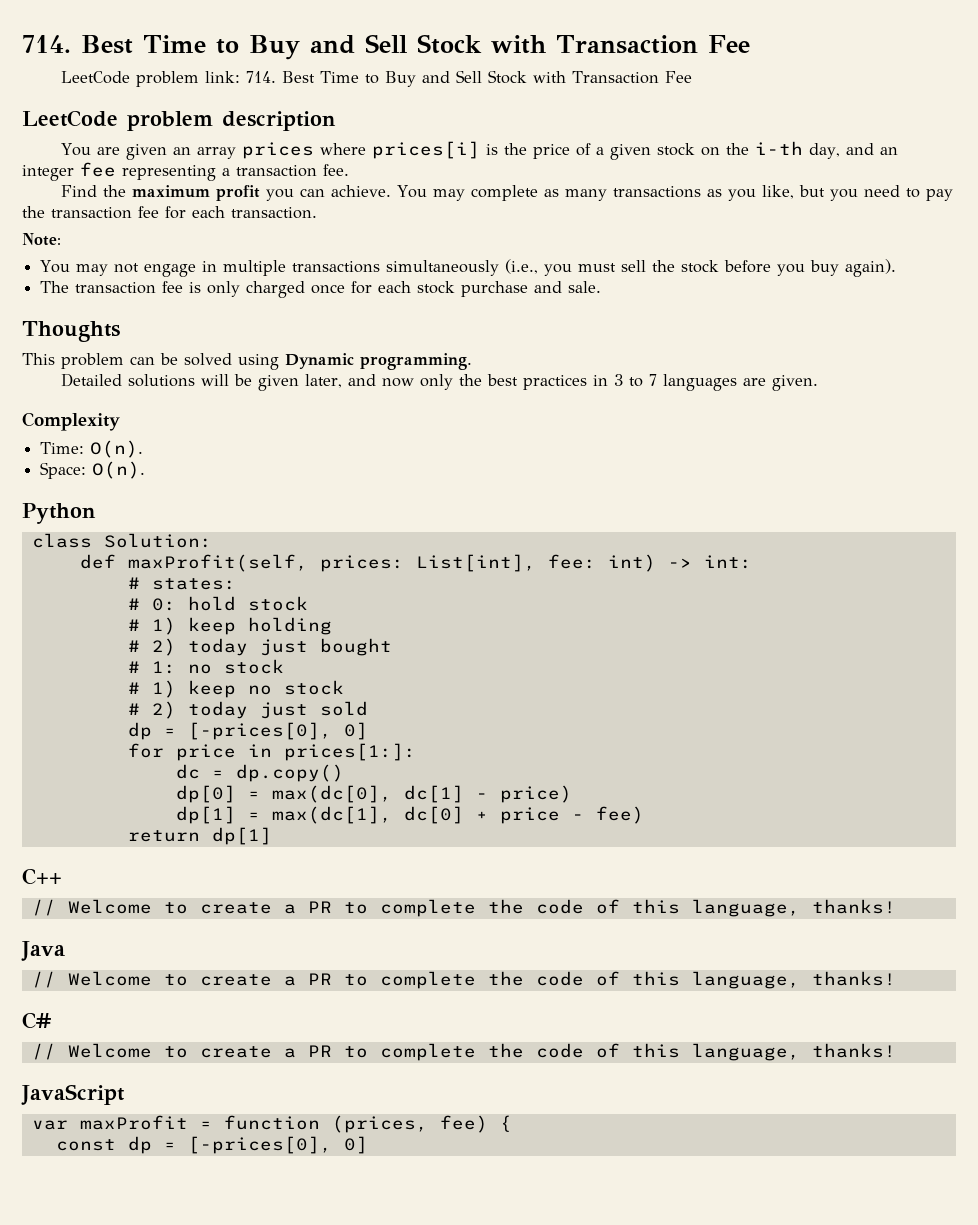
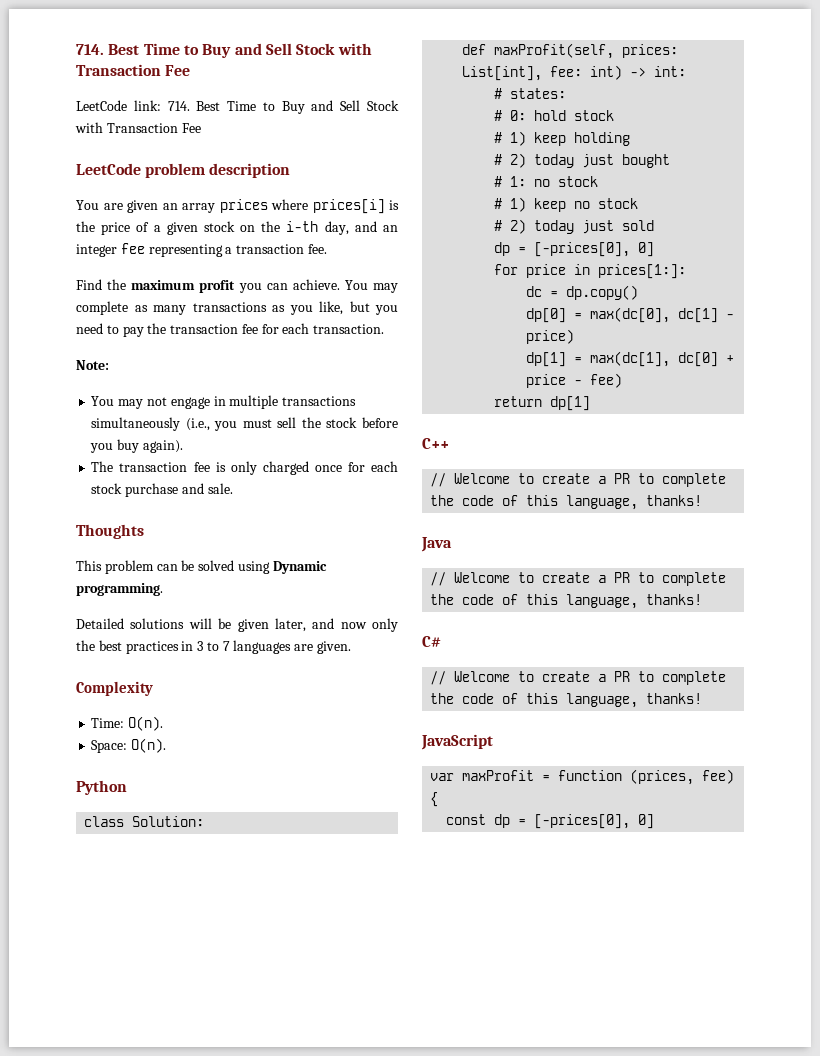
- LeetCode problem link: 714. Best Time to Buy and Sell Stock with Transaction Fee
+ LeetCode link: 714. Best Time to Buy and Sell Stock with Transaction Fee

